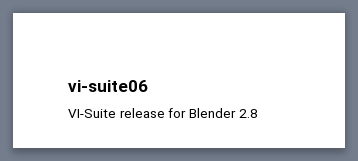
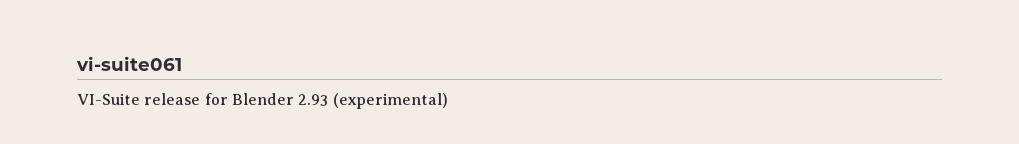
- vi-suite06
+ vi-suite061
- VI-Suite release for Blender 2.8
+ VI-Suite release for Blender 2.93 (experimental)

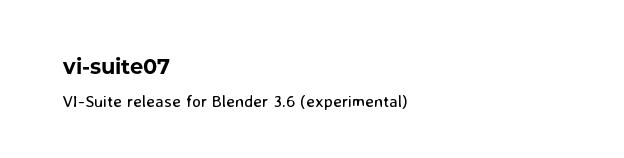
- vi-suite061
+ vi-suite07
- VI-Suite release for Blender 2.93 (experimental)
+ VI-Suite release for Blender 3.6 (experimental)

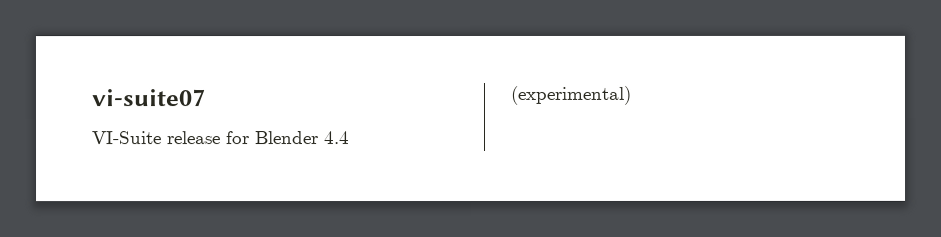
- VI-Suite release for Blender 3.6 (experimental)
+ VI-Suite release for Blender 4.4 (experimental)

